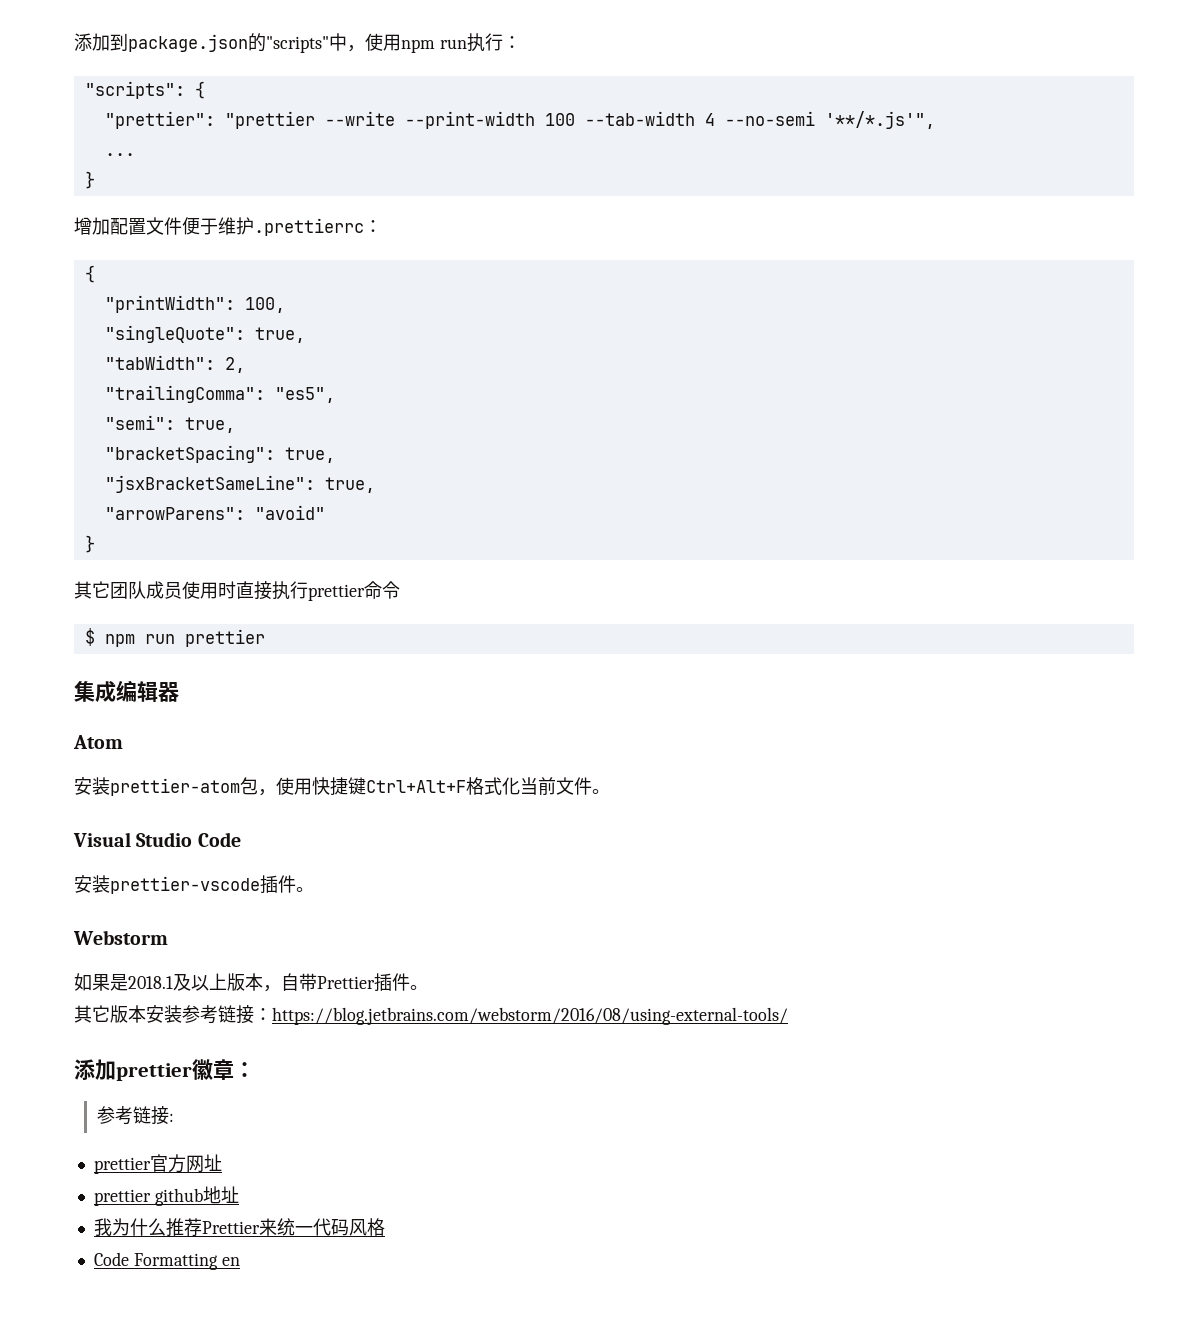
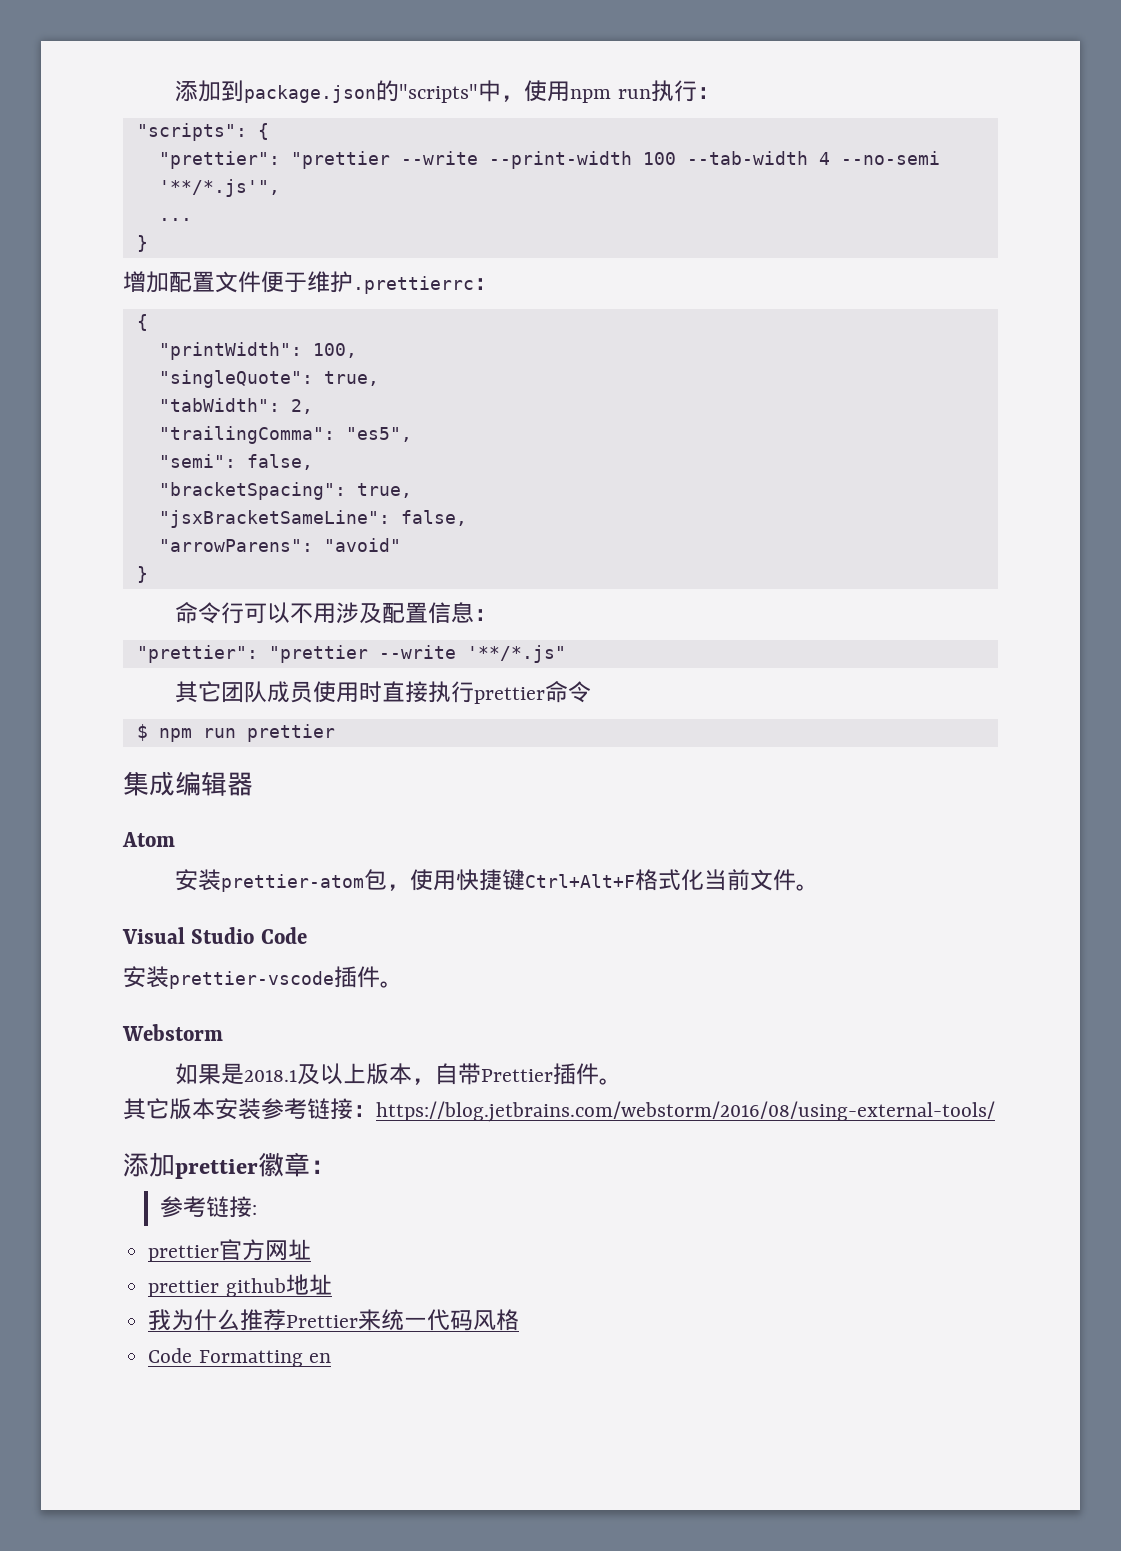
- "semi": true,
+ "semi": false,
- "jsxBracketSameLine": true,
+ "jsxBracketSameLine": false,
+ 命令行可以不用涉及配置信息：
+ "prettier": "prettier --write '**/*.js"

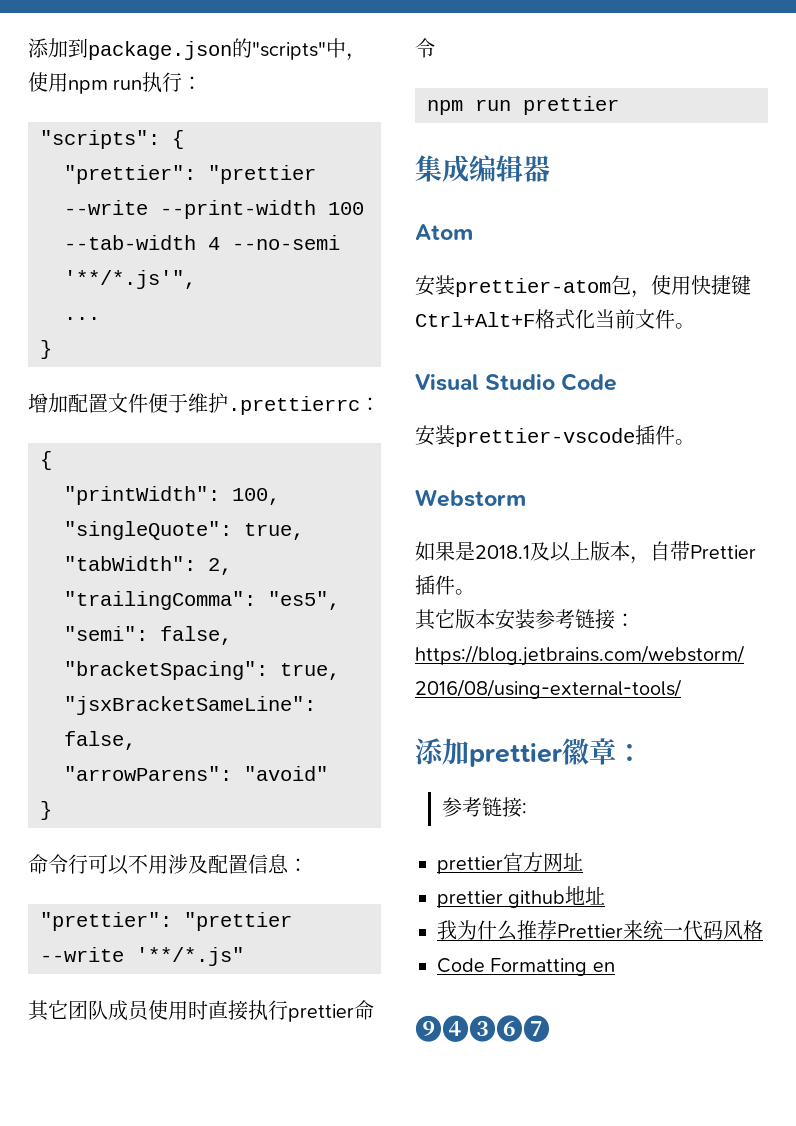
- $ npm run prettier
+ npm run prettier
+ ➒➍➌➏➐

